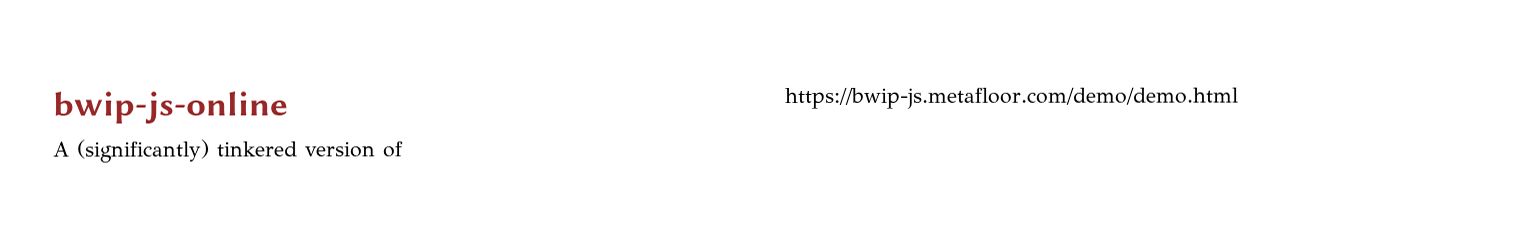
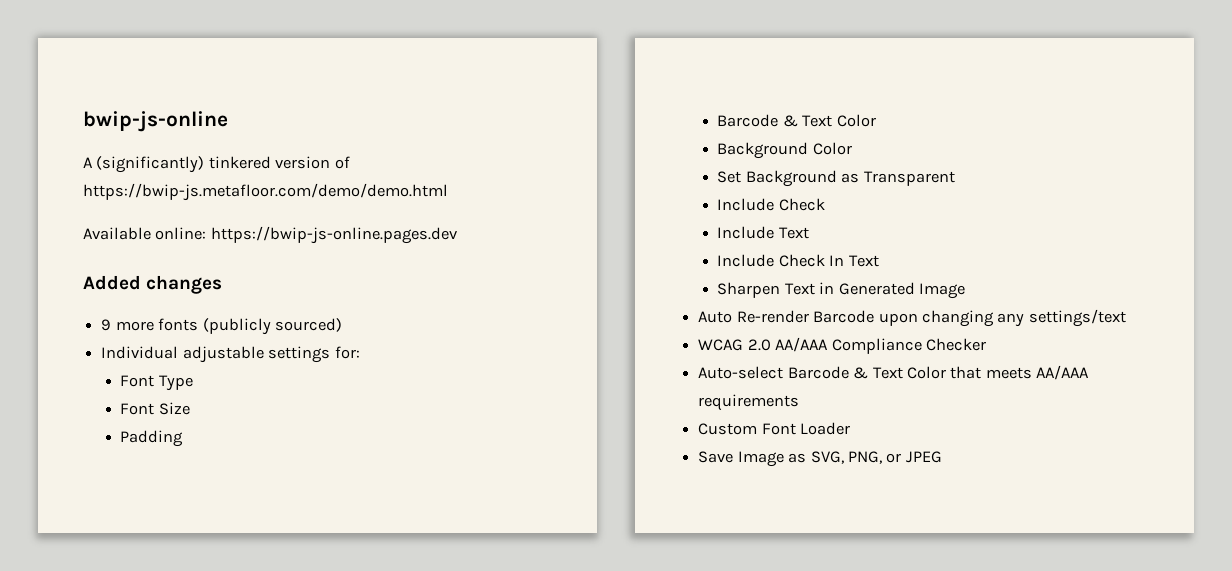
+ Available online: https://bwip-js-online.pages.dev
+ Added changes
+ 9 more fonts (publicly sourced)
+ Individual adjustable settings for:
+ Font Type
+ Font Size
+ Padding
+ Barcode & Text Color
+ Background Color
+ Set Background as Transparent
+ Include Check
+ Include Text
+ Include Check In Text
+ Sharpen Text in Generated Image
+ Auto Re-render Barcode upon changing any settings/text
+ WCAG 2.0 AA/AAA Compliance Checker
+ Auto-select Barcode & Text Color that meets AA/AAA requirements
+ Custom Font Loader
+ Save Image as SVG, PNG, or JPEG

